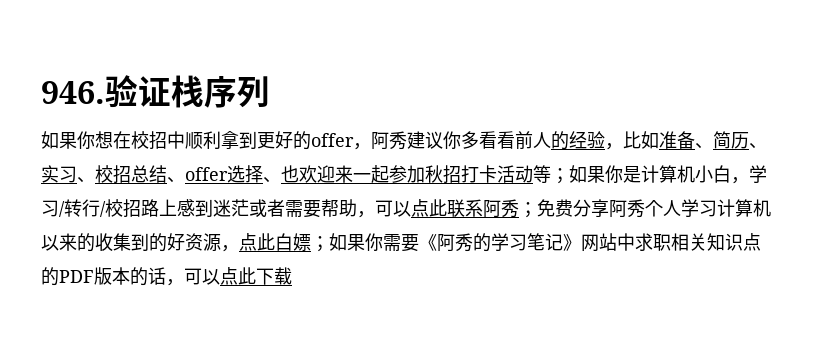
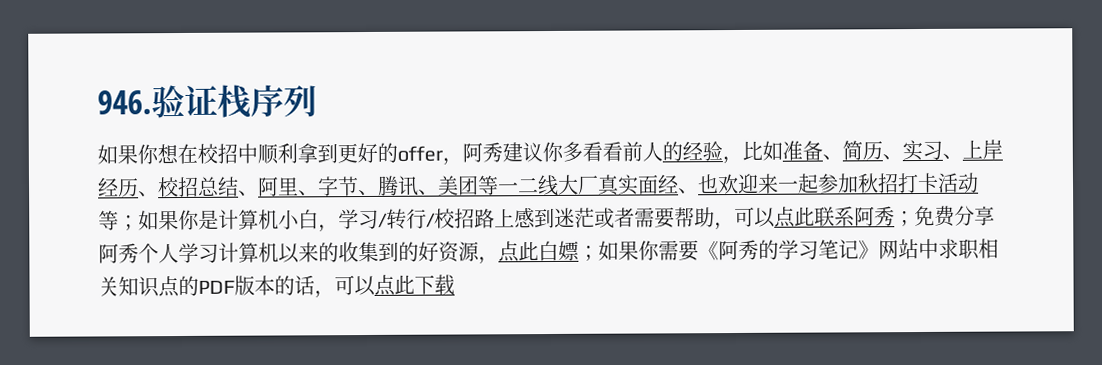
- 如果你想在校招中顺利拿到更好的offer，阿秀建议你多看看前人的经验，比如准备、简历、实习、校招总结、offer选择、也欢迎来一起参加秋招打卡活动等；
+ 如果你想在校招中顺利拿到更好的offer，阿秀建议你多看看前人的经验，比如准备、简历、实习、上岸经历、校招总结、阿里、字节、腾讯、美团等一二线大厂真实面经、也欢迎来一起参加秋招打卡活动等；

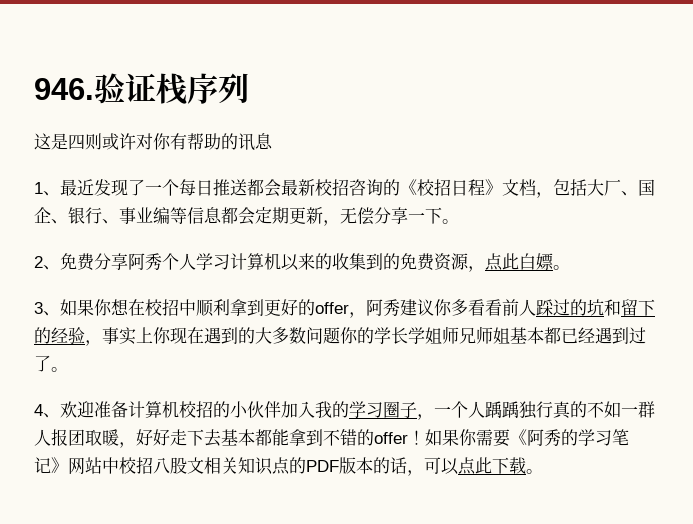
- 如果你想在校招中顺利拿到更好的offer，阿秀建议你多看看前人的经验，比如准备、简历、实习、上岸经历、校招总结、阿里、字节、腾讯、美团等一二线大厂真实面经、也欢迎来一起参加秋招打卡活动等；如果你是计算机小白，学习/转行/校招路上感到迷茫或者需要帮助，可以点此联系阿秀；免费分享阿秀个人学习计算机以来的收集到的好资源，点此白嫖；如果你需要《阿秀的学习笔记》网站中求职相关知识点的PDF版本的话，可以点此下载
+ 这是四则或许对你有帮助的讯息
+ 1、最近发现了一个每日推送都会最新校招咨询的《校招日程》文档，包括大厂、国企、银行、事业编等信息都会定期更新，无偿分享一下。
+ 2、免费分享阿秀个人学习计算机以来的收集到的免费资源，点此白嫖。
+ 3、如果你想在校招中顺利拿到更好的offer，阿秀建议你多看看前人踩过的坑和留下的经验，事实上你现在遇到的大多数问题你的学长学姐师兄师姐基本都已经遇到过了。
+ 4、欢迎准备计算机校招的小伙伴加入我的学习圈子，一个人踽踽独行真的不如一群人报团取暖，好好走下去基本都能拿到不错的offer！如果你需要《阿秀的学习笔记》网站中校招八股文相关知识点的PDF版本的话，可以点此下载。

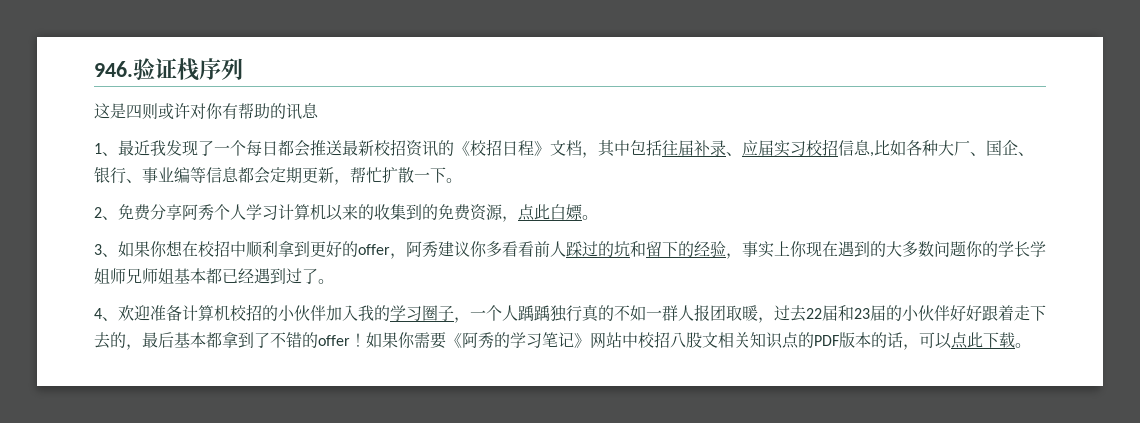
- 1、最近发现了一个每日推送都会最新校招咨询的《校招日程》文档，包括大厂、国企、银行、事业编等信息都会定期更新，无偿分享一下。
+ 1、最近我发现了一个每日都会推送最新校招资讯的《校招日程》文档，其中包括往届补录、应届实习校招信息,比如各种大厂、国企、银行、事业编等信息都会定期更新，帮忙扩散一下。
- 4、欢迎准备计算机校招的小伙伴加入我的学习圈子，一个人踽踽独行真的不如一群人报团取暖，好好走下去基本都能拿到不错的offer！
+ 4、欢迎准备计算机校招的小伙伴加入我的学习圈子，一个人踽踽独行真的不如一群人报团取暖，过去22届和23届的小伙伴好好跟着走下去的，最后基本都拿到了不错的offer！

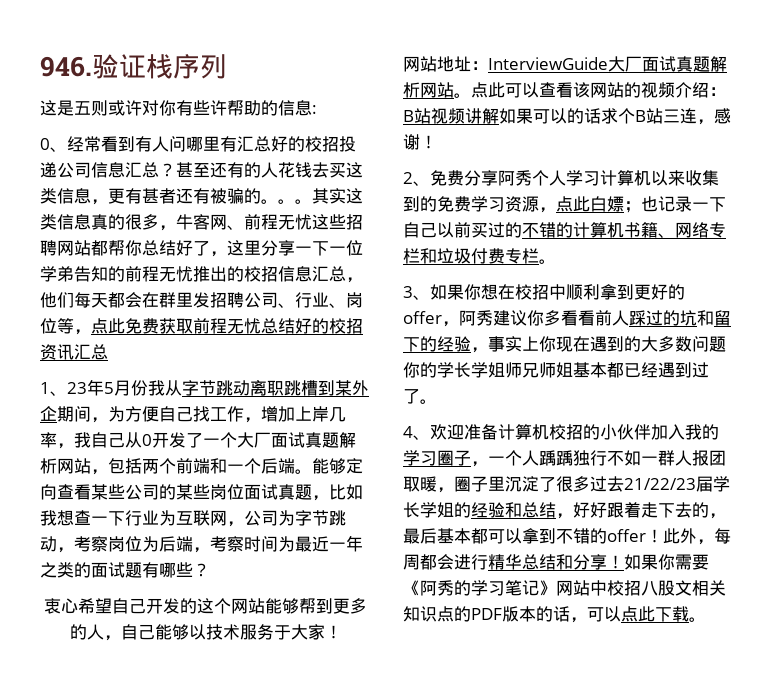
- 这是四则或许对你有帮助的讯息
- 1、最近我发现了一个每日都会推送最新校招资讯的《校招日程》文档，其中包括往届补录、应届实习校招信息,比如各种大厂、国企、银行、事业编等信息都会定期更新，帮忙扩散一下。
+ 这是五则或许对你有些许帮助的信息:
+ 0、经常看到有人问哪里有汇总好的校招投递公司信息汇总？甚至还有的人花钱去买这类信息，更有甚者还有被骗的。。。其实这类信息真的很多，牛客网、前程无忧这些招聘网站都帮你总结好了，这里分享一下一位学弟告知的前程无忧推出的校招信息汇总，他们每天都会在群里发招聘公司、行业、岗位等，点此免费获取前程无忧总结好的校招资讯汇总
+ 1、23年5月份我从字节跳动离职跳槽到某外企期间，为方便自己找工作，增加上岸几率，我自己从0开发了一个大厂面试真题解析网站，包括两个前端和一个后端。能够定向查看某些公司的某些岗位面试真题，比如我想查一下行业为互联网，公司为字节跳动，考察岗位为后端，考察时间为最近一年之类的面试题有哪些？
+ 衷心希望自己开发的这个网站能够帮到更多的人，自己能够以技术服务于大家！
+ 网站地址：InterviewGuide大厂面试真题解析网站。点此可以查看该网站的视频介绍：B站视频讲解如果可以的话求个B站三连，感谢！
- 2、免费分享阿秀个人学习计算机以来的收集到的免费资源，点此白嫖。
+ 2、免费分享阿秀个人学习计算机以来收集到的免费学习资源，点此白嫖；也记录一下自己以前买过的不错的计算机书籍、网络专栏和垃圾付费专栏。
- 4、欢迎准备计算机校招的小伙伴加入我的学习圈子，一个人踽踽独行真的不如一群人报团取暖，过去22届和23届的小伙伴好好跟着走下去的，最后基本都拿到了不错的offer！
+ 4、欢迎准备计算机校招的小伙伴加入我的学习圈子，一个人踽踽独行不如一群人报团取暖，圈子里沉淀了很多过去21/22/23届学长学姐的经验和总结，好好跟着走下去的，最后基本都可以拿到不错的offer！
+ 此外，每周都会进行精华总结和分享！

